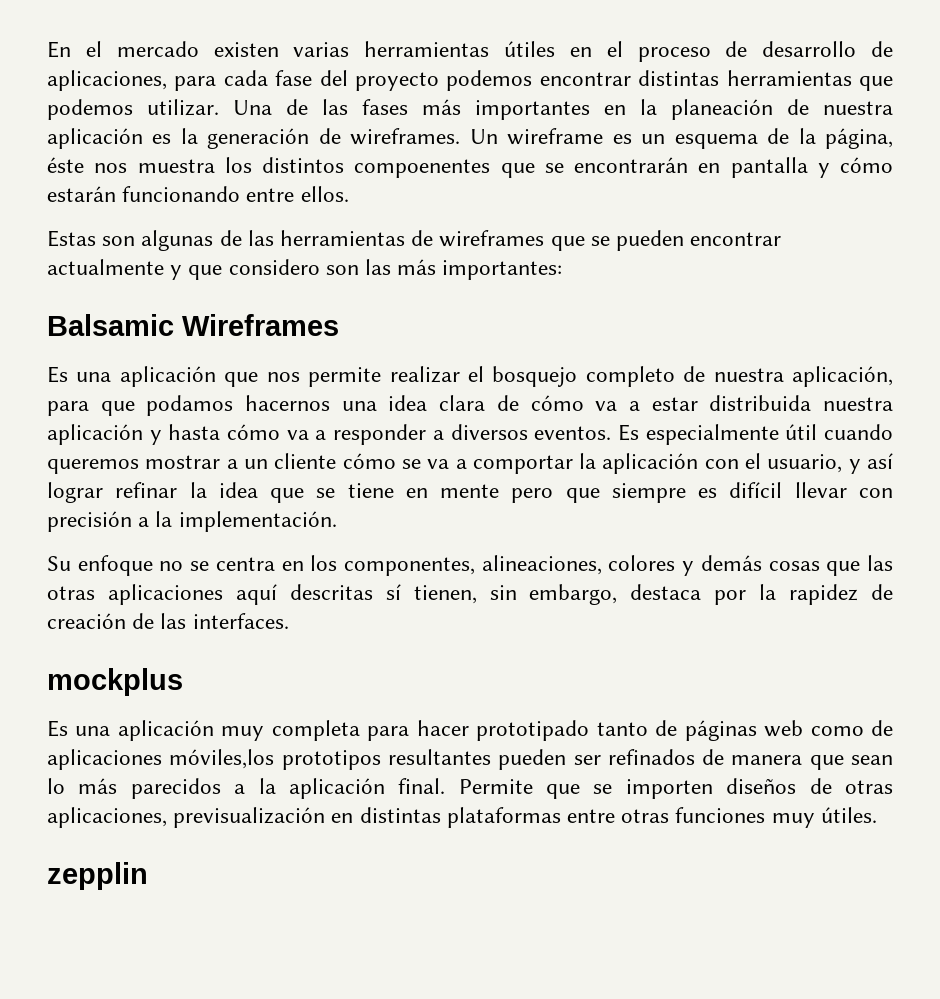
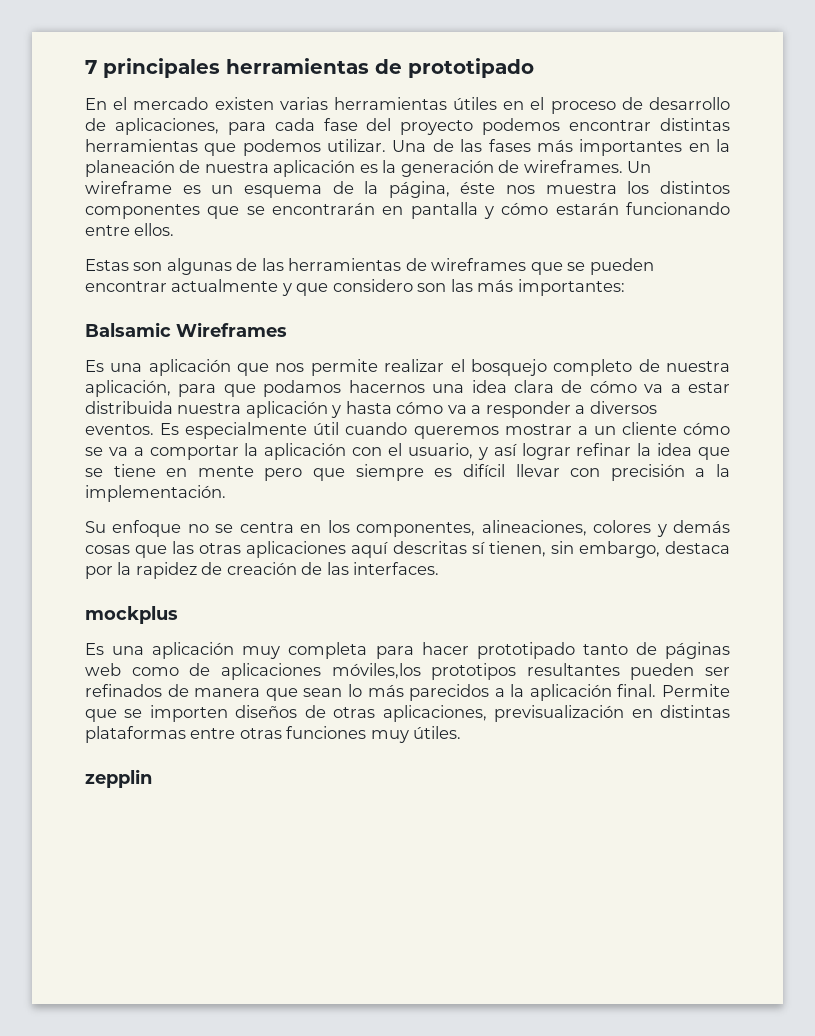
+ 7 principales herramientas de prototipado
- Un wireframe es un esquema de la página, éste nos muestra los distintos compoenentes que se encontrarán en pantalla y cómo estarán funcionando entre ellos.
+ Un wireframe es un esquema de la página, éste nos muestra los distintos componentes que se encontrarán en pantalla y cómo estarán funcionando entre ellos.

